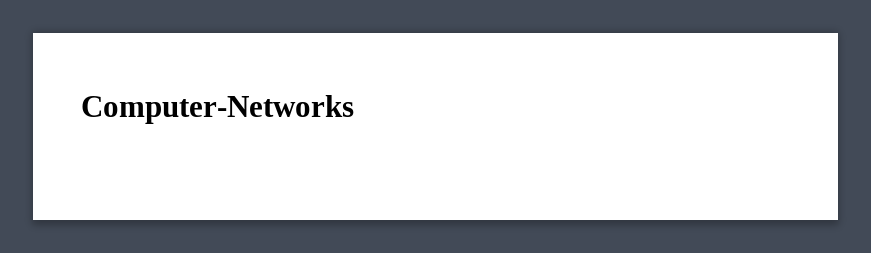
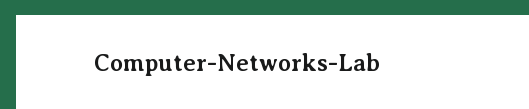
- Computer-Networks
+ Computer-Networks-Lab

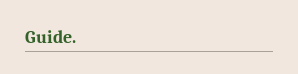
- Computer-Networks-Lab
+ Guide.

